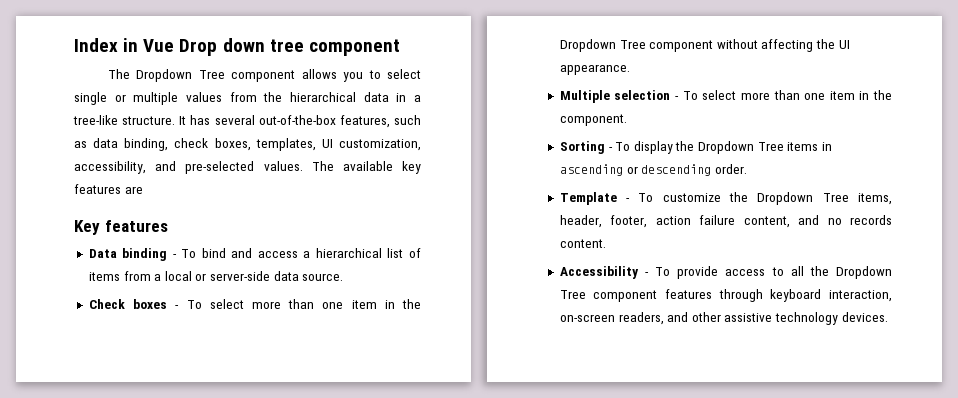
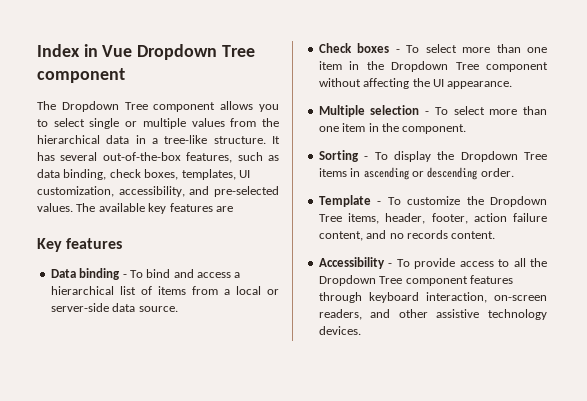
- Index in Vue Drop down tree component
+ Index in Vue Dropdown Tree component

